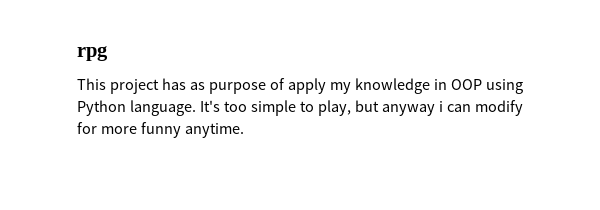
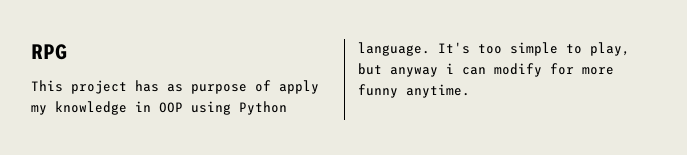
- rpg
+ RPG

